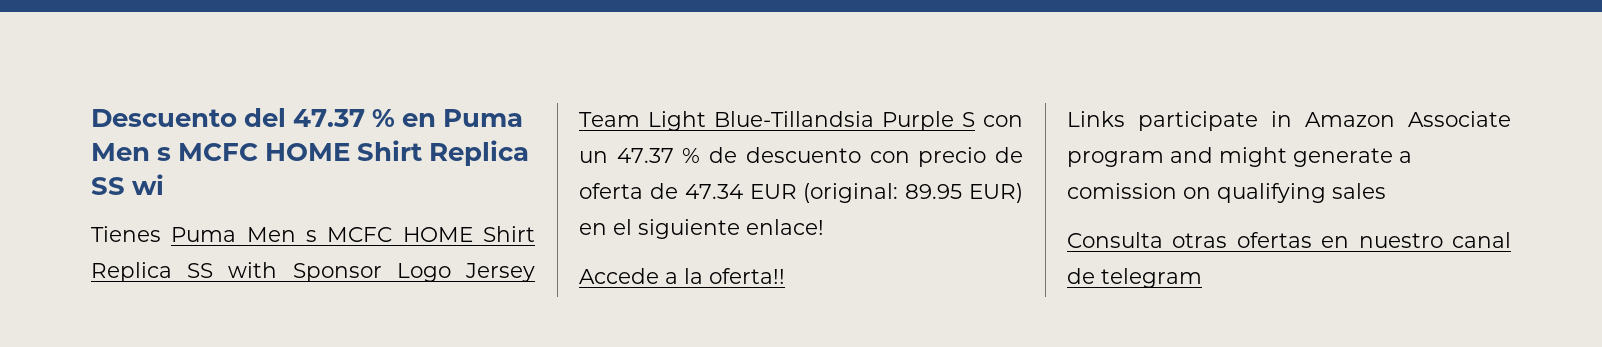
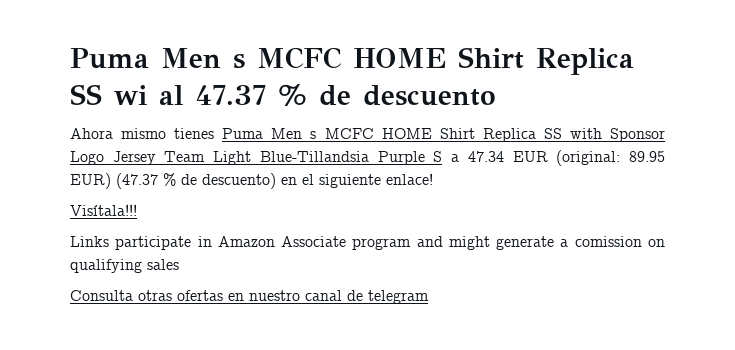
- Descuento del 47.37 % en Puma Men s MCFC HOME Shirt Replica SS wi
- Tienes Puma Men s MCFC HOME Shirt Replica SS with Sponsor Logo Jersey Team Light Blue-Tillandsia Purple S con un 47.37 % de descuento con precio de oferta de 47.34 EUR (original: 89.95 EUR) en el siguiente enlace!
+ Puma Men s MCFC HOME Shirt Replica SS wi al 47.37 % de descuento
+ Ahora mismo tienes Puma Men s MCFC HOME Shirt Replica SS with Sponsor Logo Jersey Team Light Blue-Tillandsia Purple S a 47.34 EUR (original: 89.95 EUR) (47.37 % de descuento) en el siguiente enlace!
- Accede a la oferta!!
+ Visítala!!!

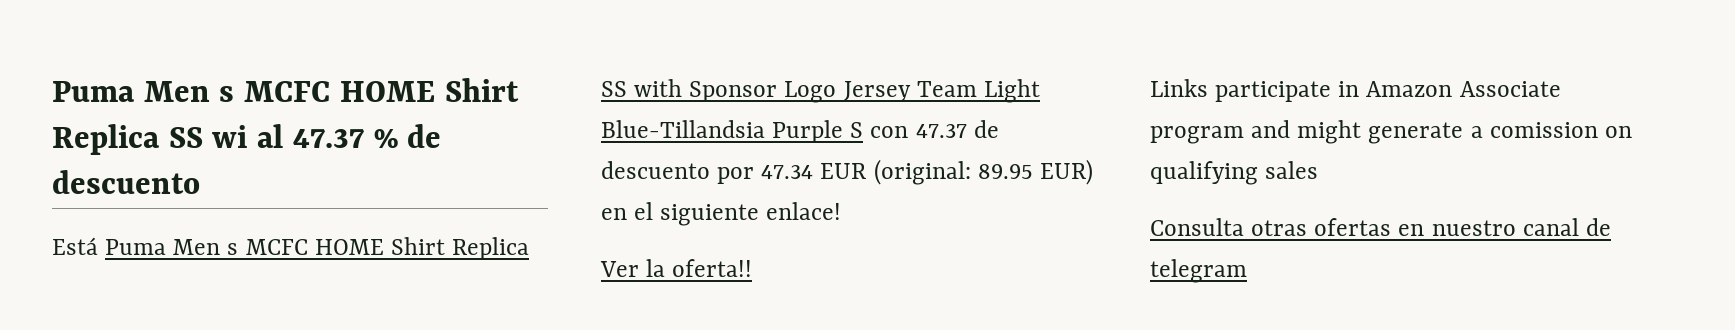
- Ahora mismo tienes Puma Men s MCFC HOME Shirt Replica SS with Sponsor Logo Jersey Team Light Blue-Tillandsia Purple S a 47.34 EUR (original: 89.95 EUR) (47.37 % de descuento) en el siguiente enlace!
+ Está Puma Men s MCFC HOME Shirt Replica SS with Sponsor Logo Jersey Team Light Blue-Tillandsia Purple S con 47.37 de descuento por 47.34 EUR (original: 89.95 EUR) en el siguiente enlace!
- Visítala!!!
+ Ver la oferta!!

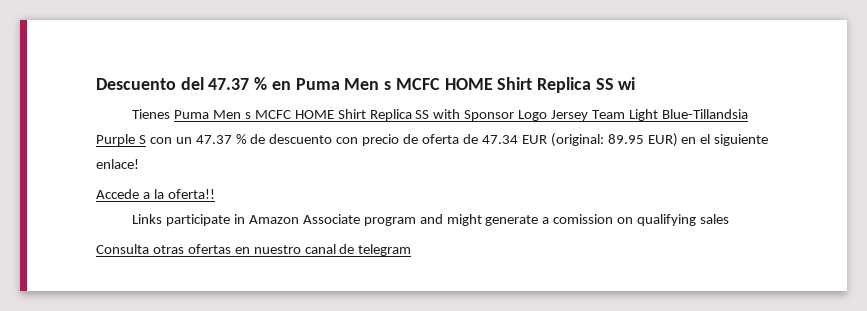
- Puma Men s MCFC HOME Shirt Replica SS wi al 47.37 % de descuento
- Está Puma Men s MCFC HOME Shirt Replica SS with Sponsor Logo Jersey Team Light Blue-Tillandsia Purple S con 47.37 de descuento por 47.34 EUR (original: 89.95 EUR) en el siguiente enlace!
+ Descuento del 47.37 % en Puma Men s MCFC HOME Shirt Replica SS wi
+ Tienes Puma Men s MCFC HOME Shirt Replica SS with Sponsor Logo Jersey Team Light Blue-Tillandsia Purple S con un 47.37 % de descuento con precio de oferta de 47.34 EUR (original: 89.95 EUR) en el siguiente enlace!
- Ver la oferta!!
+ Accede a la oferta!!

